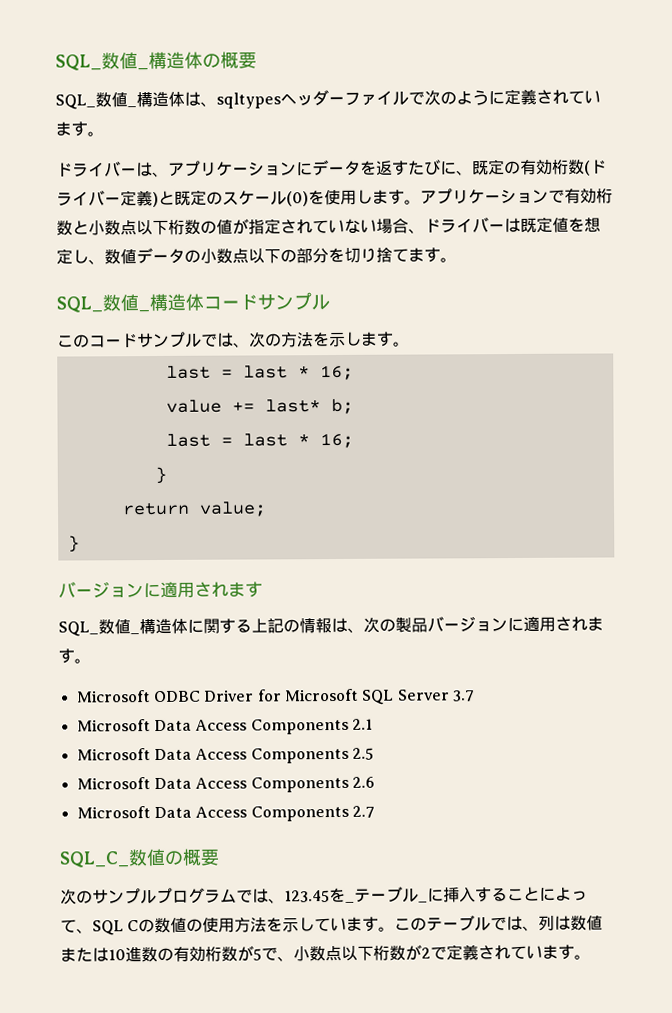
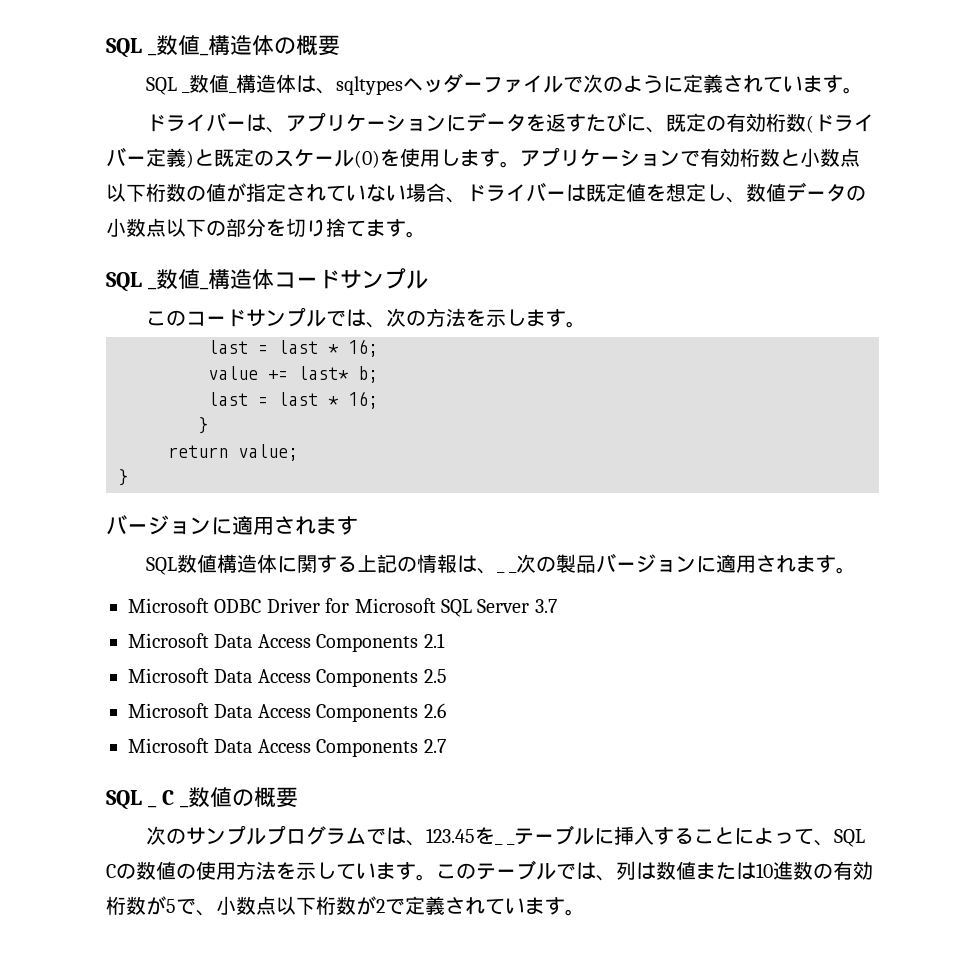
- SQL_数値_構造体の概要
+ SQL _数値_構造体の概要
- SQL_数値_構造体は、sqltypesヘッダーファイルで次のように定義されています。
+ SQL _数値_構造体は、sqltypesヘッダーファイルで次のように定義されています。
- SQL_数値_構造体コードサンプル
+ SQL _数値_構造体コードサンプル
- SQL_数値_構造体に関する上記の情報は、次の製品バージョンに適用されます。
+ SQL数値構造体に関する上記の情報は、_ _次の製品バージョンに適用されます。
- SQL_C_数値の概要
+ SQL _ C _数値の概要
- 次のサンプルプログラムでは、123.45を_テーブル_に挿入することによって、SQL Cの数値の使用方法を示しています。
+ 次のサンプルプログラムでは、123.45を_ _テーブルに挿入することによって、SQL Cの数値の使用方法を示しています。

